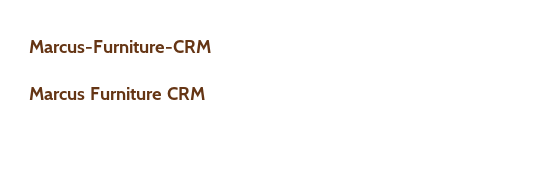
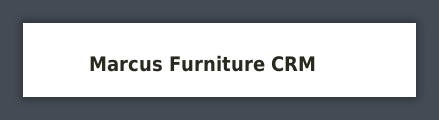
- Marcus-Furniture-CRM

